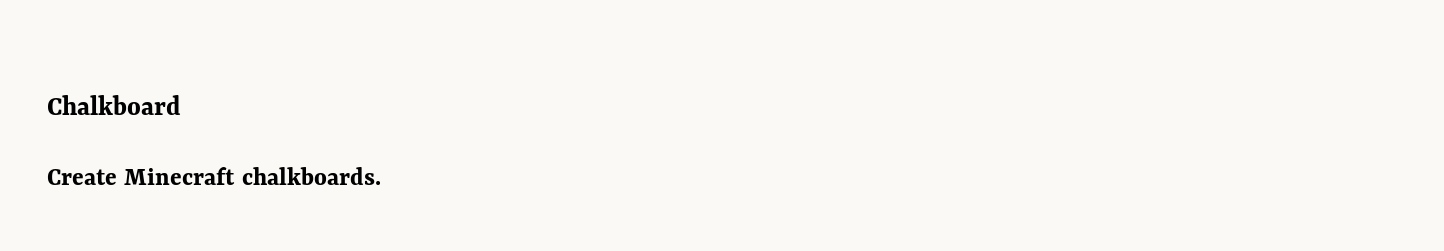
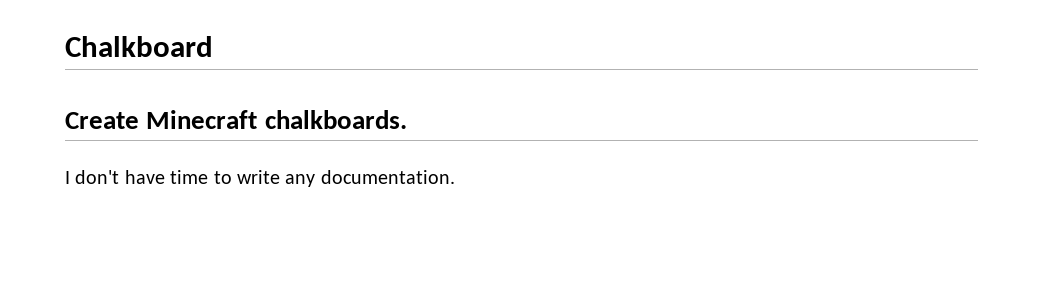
+ I don't have time to write any documentation.

